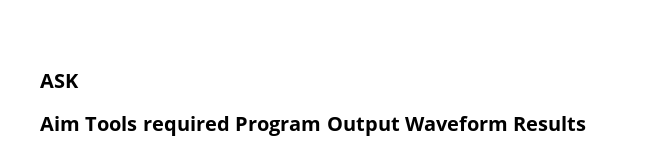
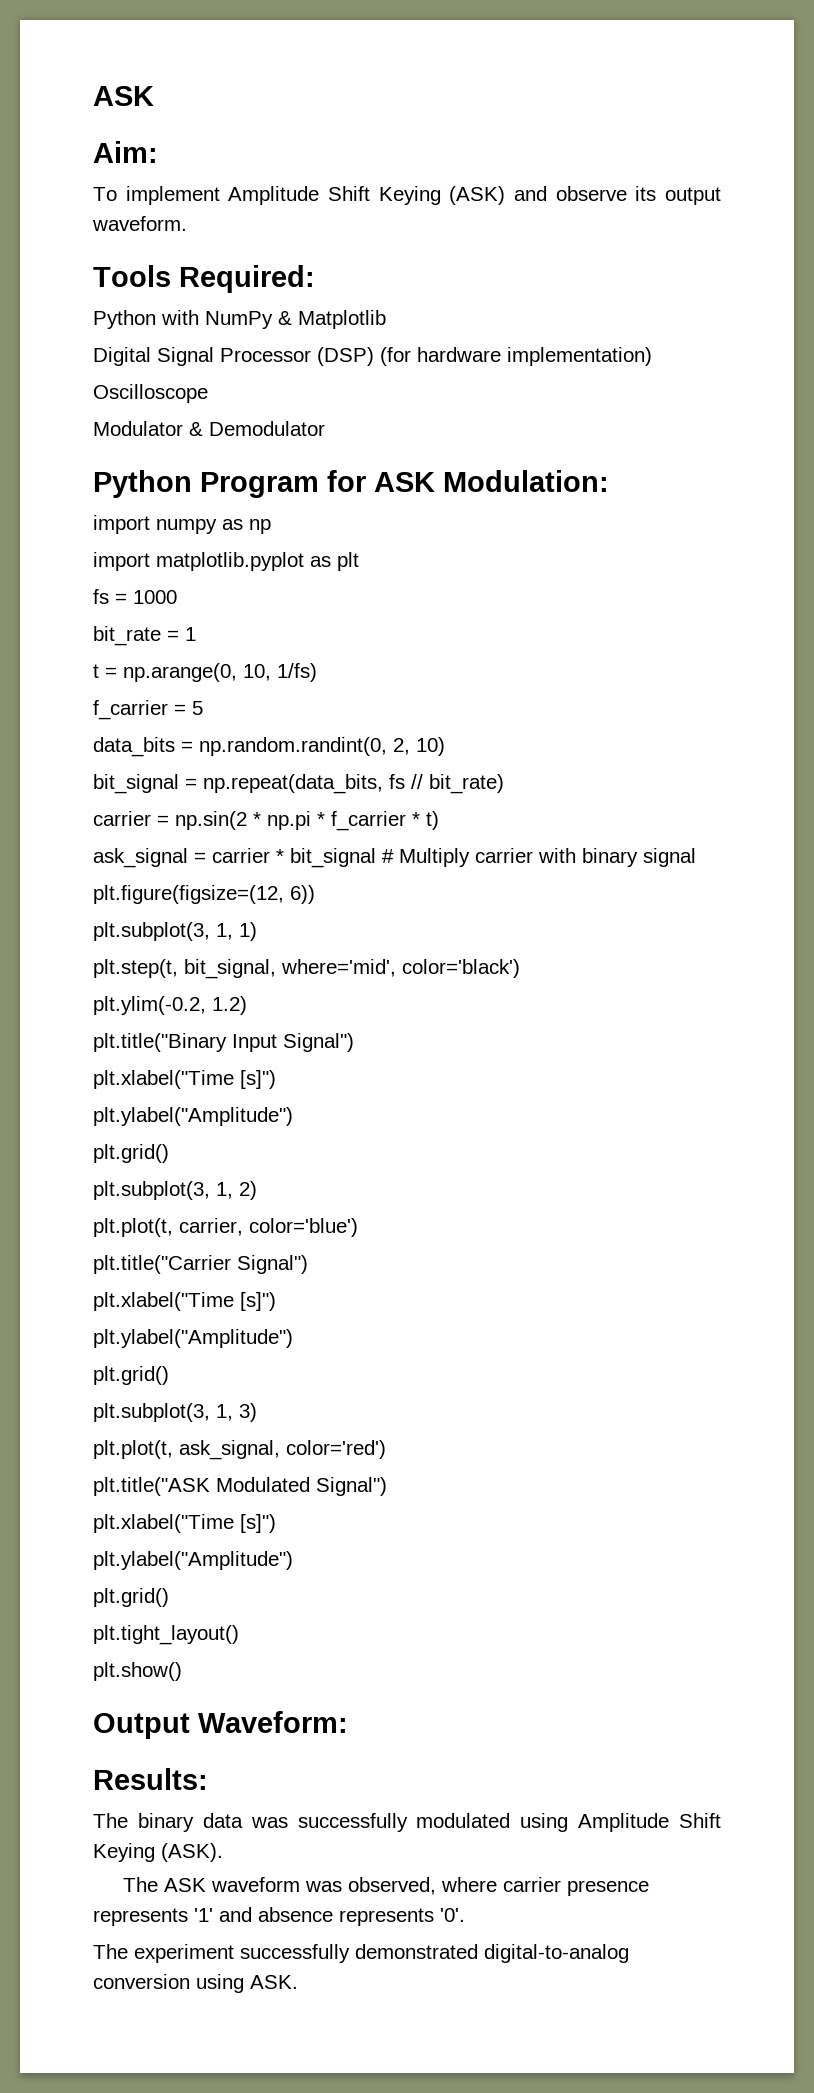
- Aim Tools required Program Output Waveform Results
+ Aim:
+ To implement Amplitude Shift Keying (ASK) and observe its output waveform.
+ Tools Required:
+ Python with NumPy & Matplotlib
+ Digital Signal Processor (DSP) (for hardware implementation)
+ Oscilloscope
+ Modulator & Demodulator
+ Python Program for ASK Modulation:
+ import numpy as np
+ import matplotlib.pyplot as plt
+ fs = 1000
+ bit_rate = 1
+ t = np.arange(0, 10, 1/fs)
+ f_carrier = 5
+ data_bits = np.random.randint(0, 2, 10)
+ bit_signal = np.repeat(data_bits, fs // bit_rate)
+ carrier = np.sin(2 * np.pi * f_carrier * t)
+ ask_signal = carrier * bit_signal # Multiply carrier with binary signal
+ plt.figure(figsize=(12, 6))
+ plt.subplot(3, 1, 1)
+ plt.step(t, bit_signal, where='mid', color='black')
+ plt.ylim(-0.2, 1.2)
+ plt.title("Binary Input Signal")
+ plt.xlabel("Time [s]")
+ plt.ylabel("Amplitude")
+ plt.grid()
+ plt.subplot(3, 1, 2)
+ plt.plot(t, carrier, color='blue')
+ plt.title("Carrier Signal")
+ plt.xlabel("Time [s]")
+ plt.ylabel("Amplitude")
+ plt.grid()
+ plt.subplot(3, 1, 3)
+ plt.plot(t, ask_signal, color='red')
+ plt.title("ASK Modulated Signal")
+ plt.xlabel("Time [s]")
+ plt.ylabel("Amplitude")
+ plt.grid()
+ plt.tight_layout()
+ plt.show()
+ Output Waveform:
+ Results:
+ The binary data was successfully modulated using Amplitude Shift Keying (ASK).
+ The ASK waveform was observed, where carrier presence represents '1' and absence represents '0'.
+ The experiment successfully demonstrated digital-to-analog conversion using ASK.

